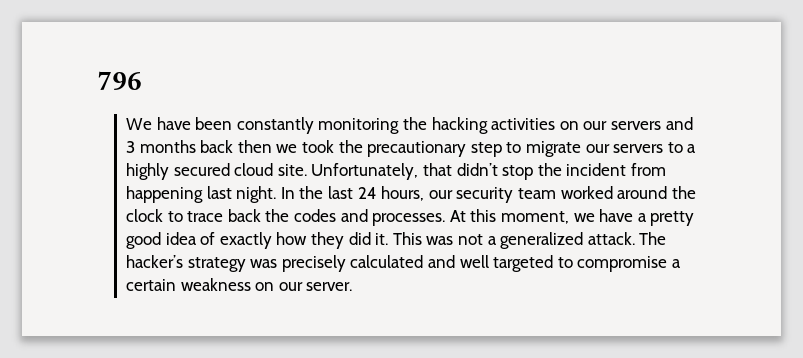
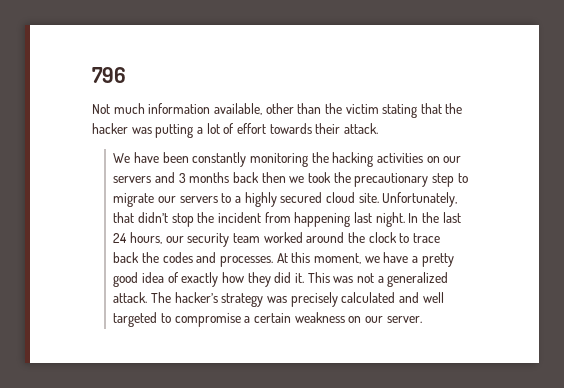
+ Not much information available, other than the victim stating that the hacker was putting a lot of effort towards their attack.

